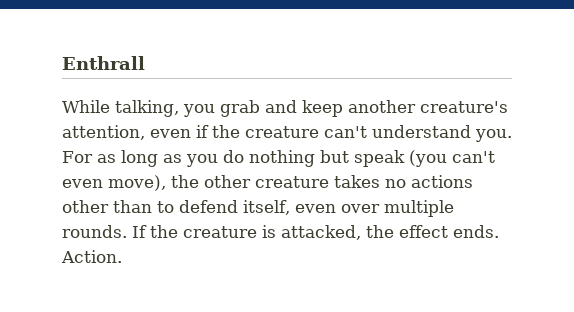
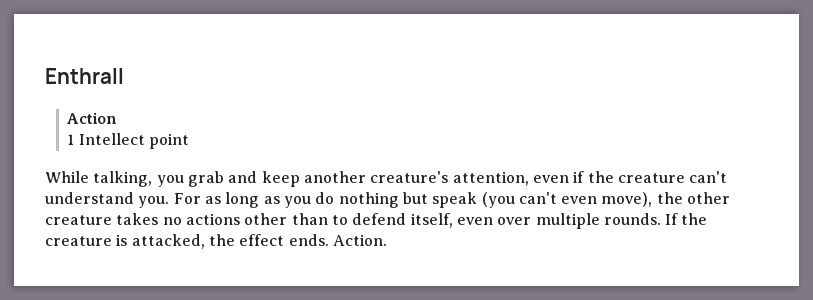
+ Action
+ 1 Intellect point

